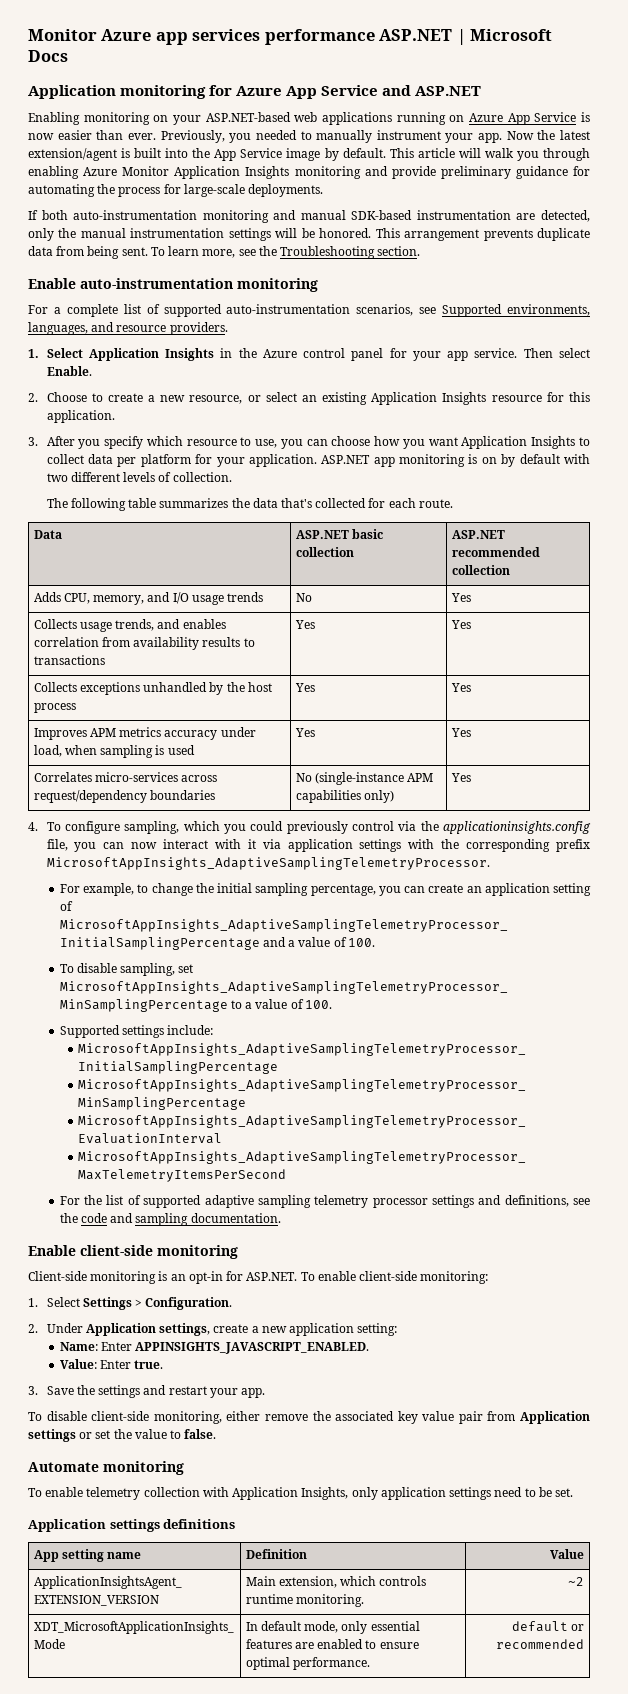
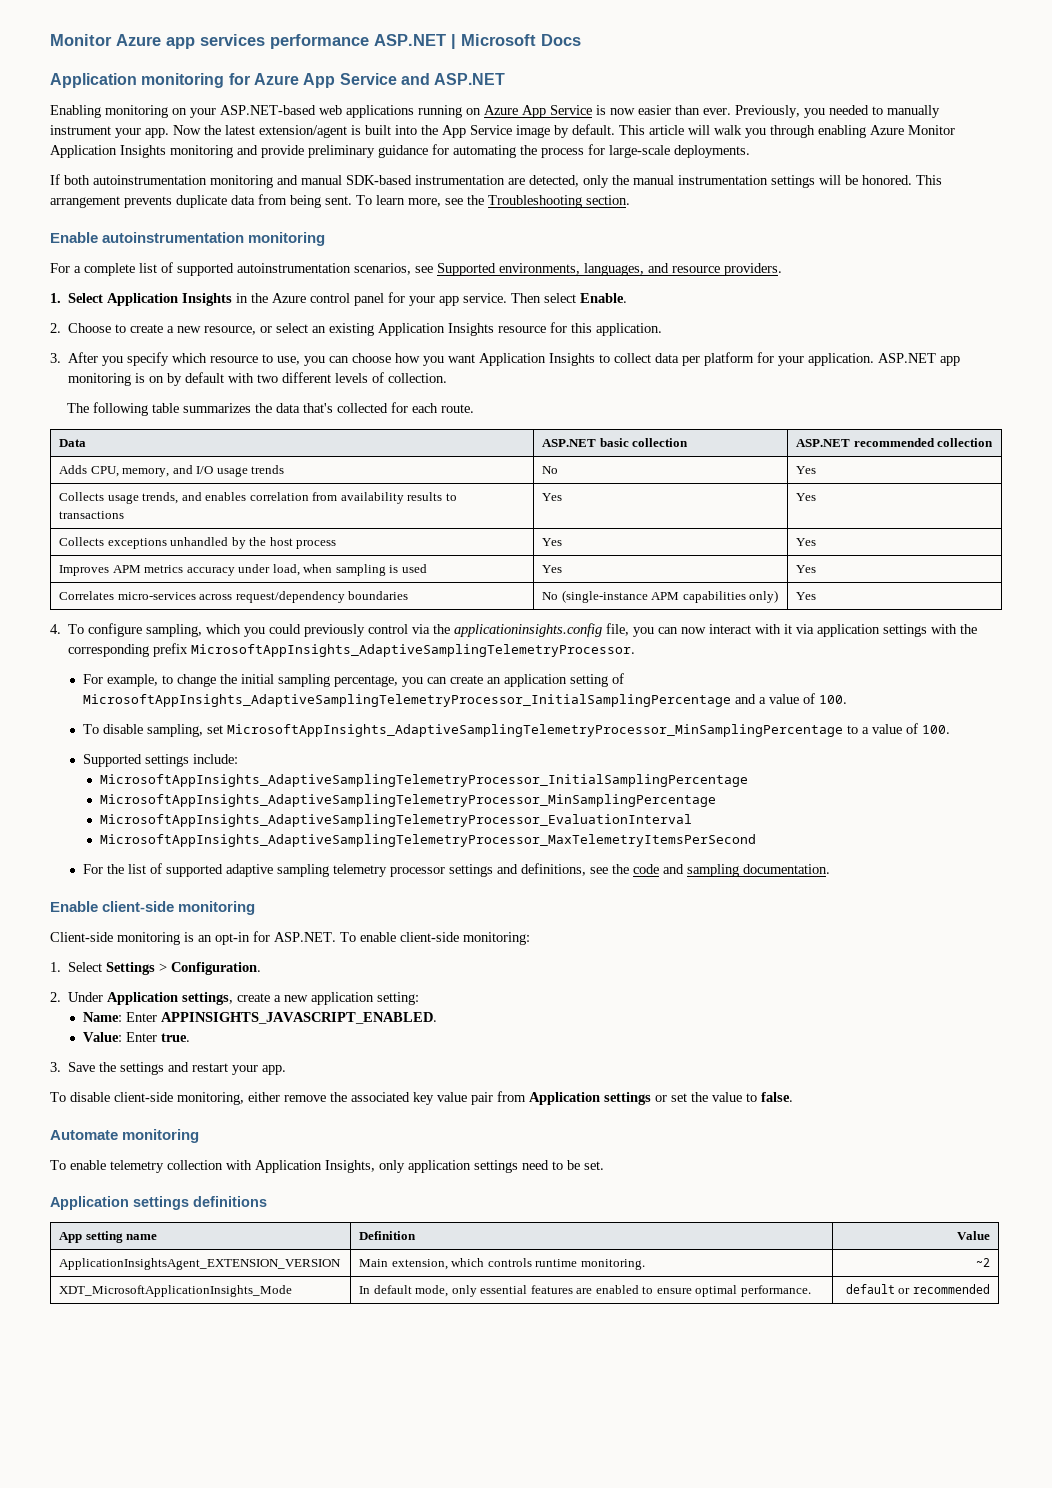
- If both auto-instrumentation monitoring and manual SDK-based instrumentation are detected, only the manual instrumentation settings will be honored.
+ If both autoinstrumentation monitoring and manual SDK-based instrumentation are detected, only the manual instrumentation settings will be honored.
- Enable auto-instrumentation monitoring
+ Enable autoinstrumentation monitoring
- For a complete list of supported auto-instrumentation scenarios, see Supported environments, languages, and resource providers.
+ For a complete list of supported autoinstrumentation scenarios, see Supported environments, languages, and resource providers.

